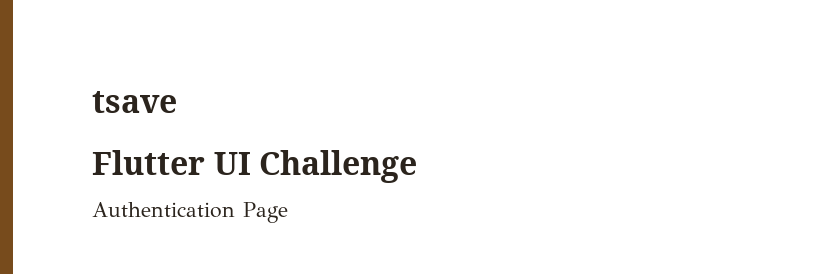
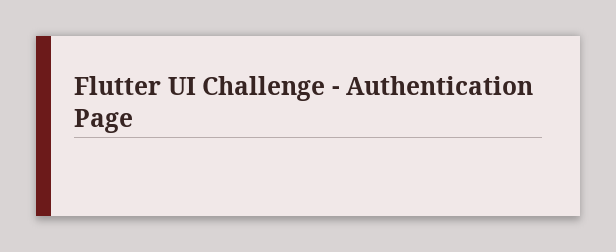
- tsave
- Flutter UI Challenge
- Authentication Page
+ Flutter UI Challenge - Authentication Page

